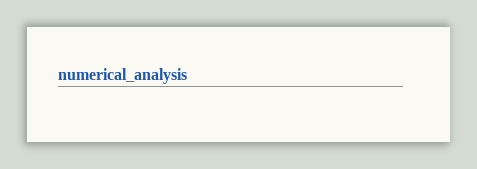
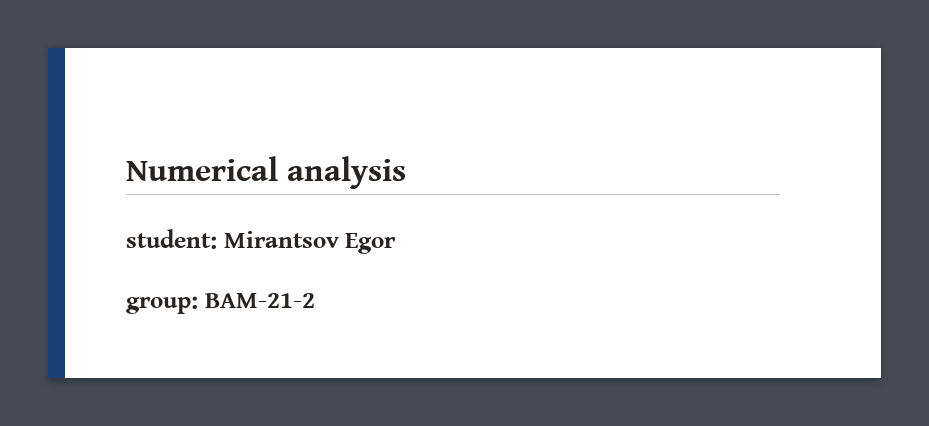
- numerical_analysis
+ Numerical analysis
+ student: Mirantsov Egor
+ group: BAM-21-2

